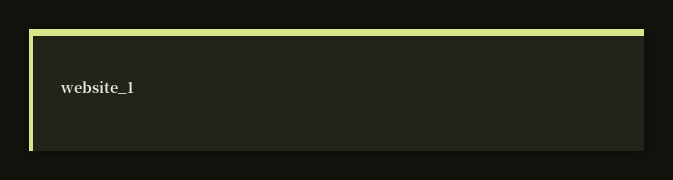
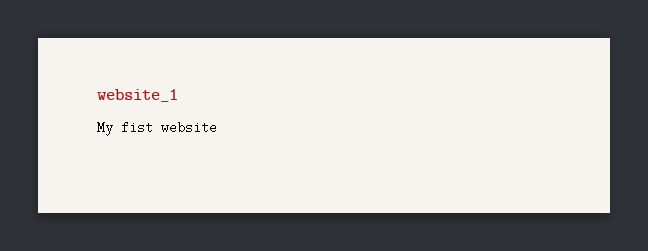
+ My fist website

